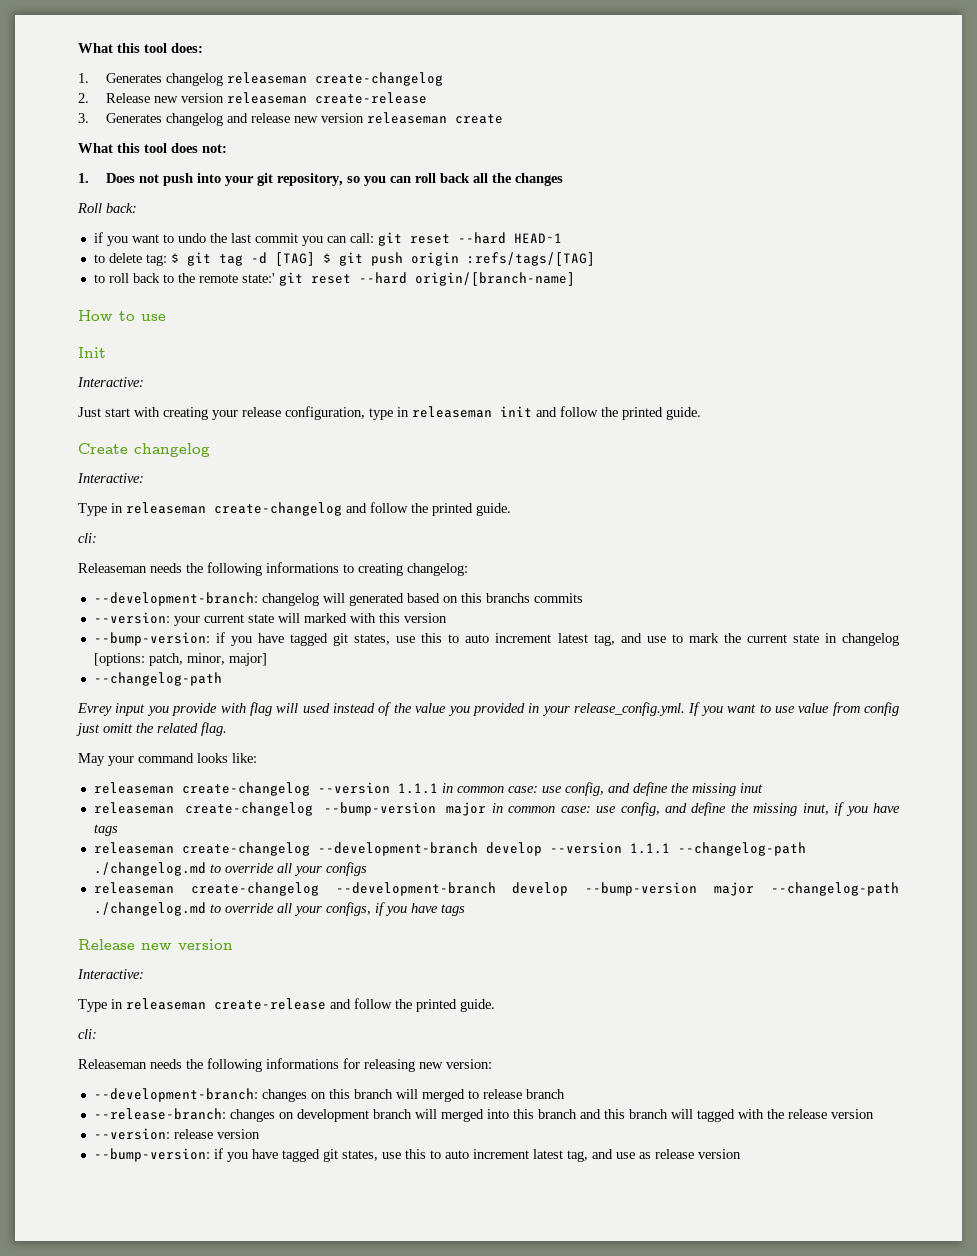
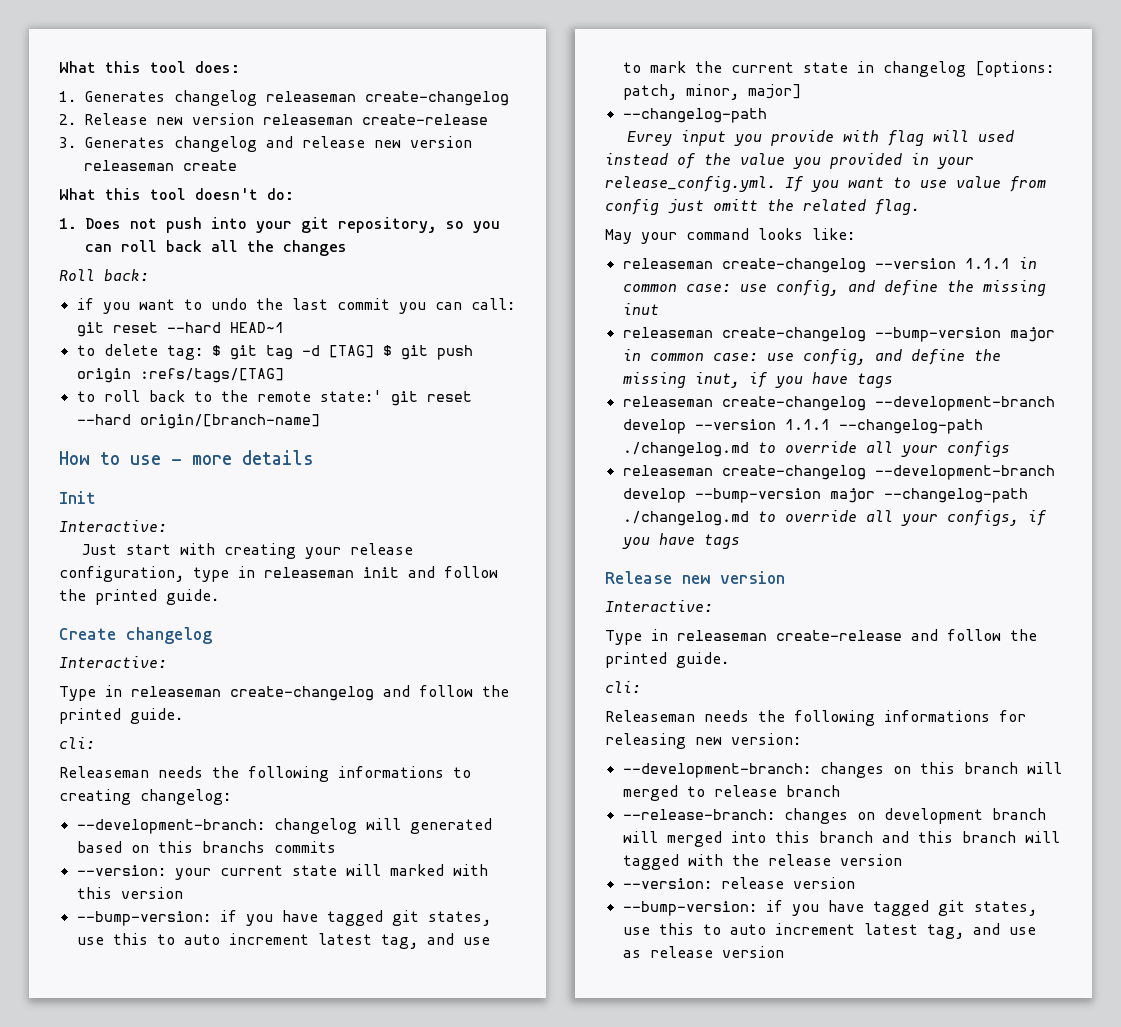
- What this tool does not:
+ What this tool doesn't do:
- How to use
+ How to use - more details

